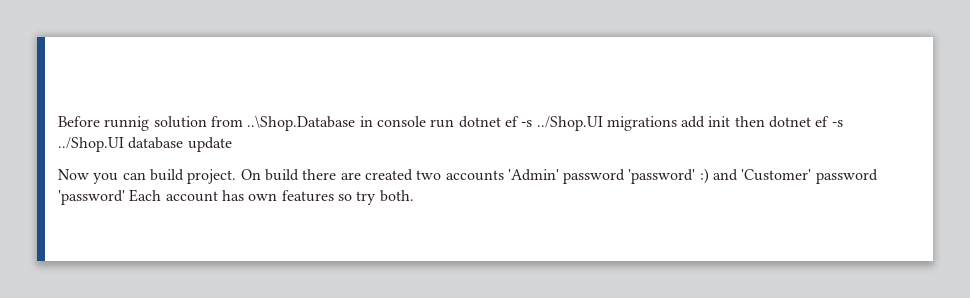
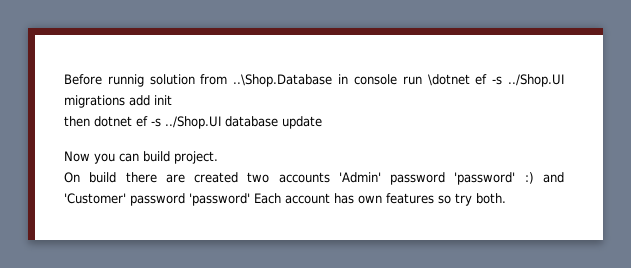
- Before runnig solution from ..\Shop.Database in console run dotnet ef -s ../Shop.UI migrations add init then dotnet ef -s ../Shop.UI database update
+ Before runnig solution from ..\Shop.Database in console run \dotnet ef -s ../Shop.UI migrations add init
+ then dotnet ef -s ../Shop.UI database update
- Now you can build project. On build there are created two accounts 'Admin' password 'password' :) and 'Customer' password 'password' Each account has own features so try both.
+ Now you can build project.
+ On build there are created two accounts 'Admin' password 'password' :) and 'Customer' password 'password' Each account has own features so try both.

